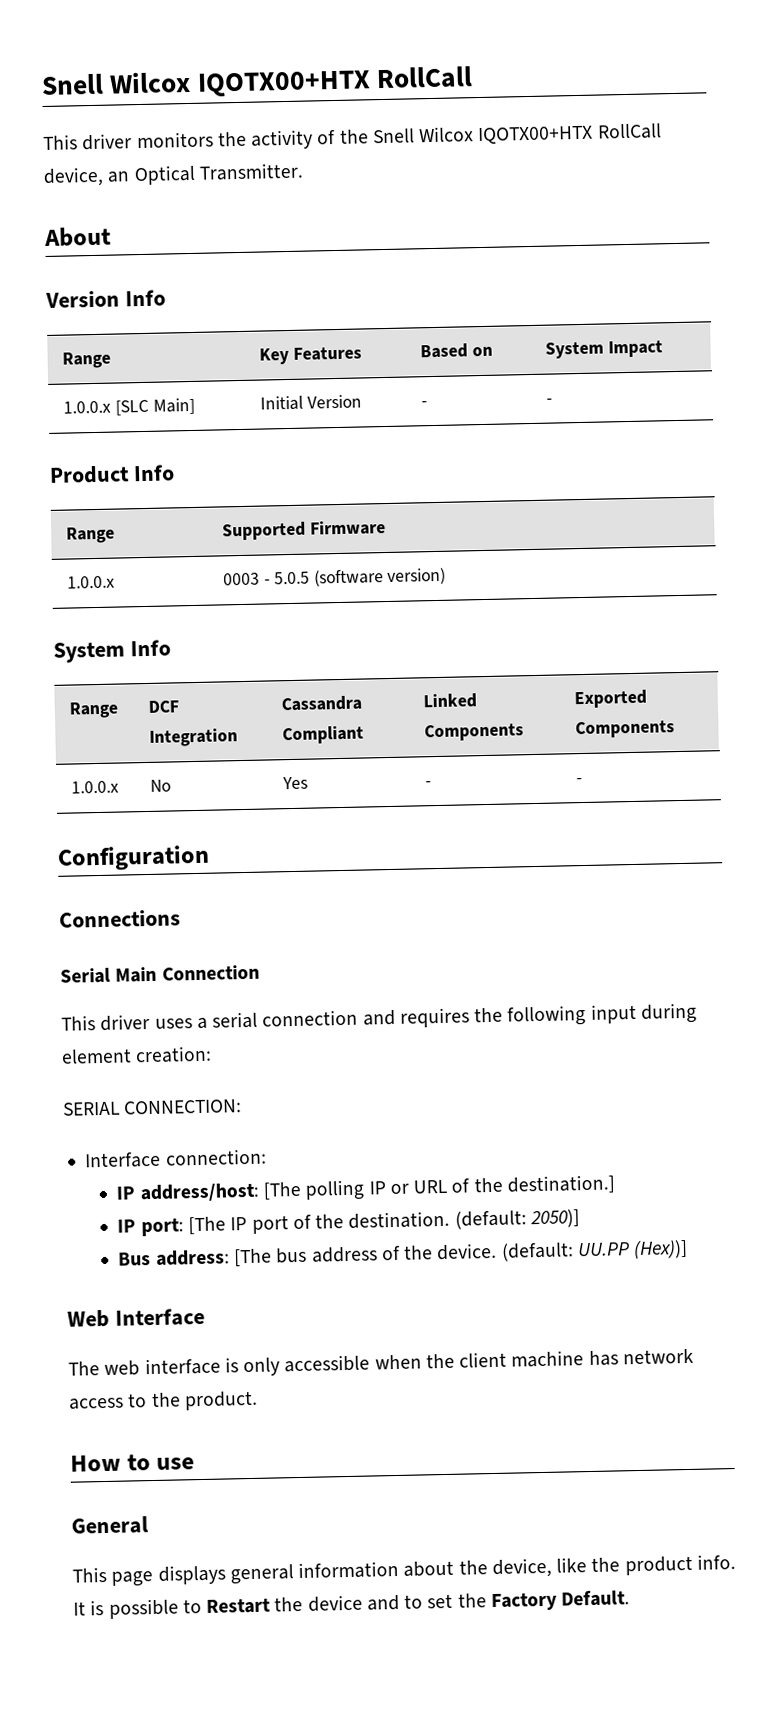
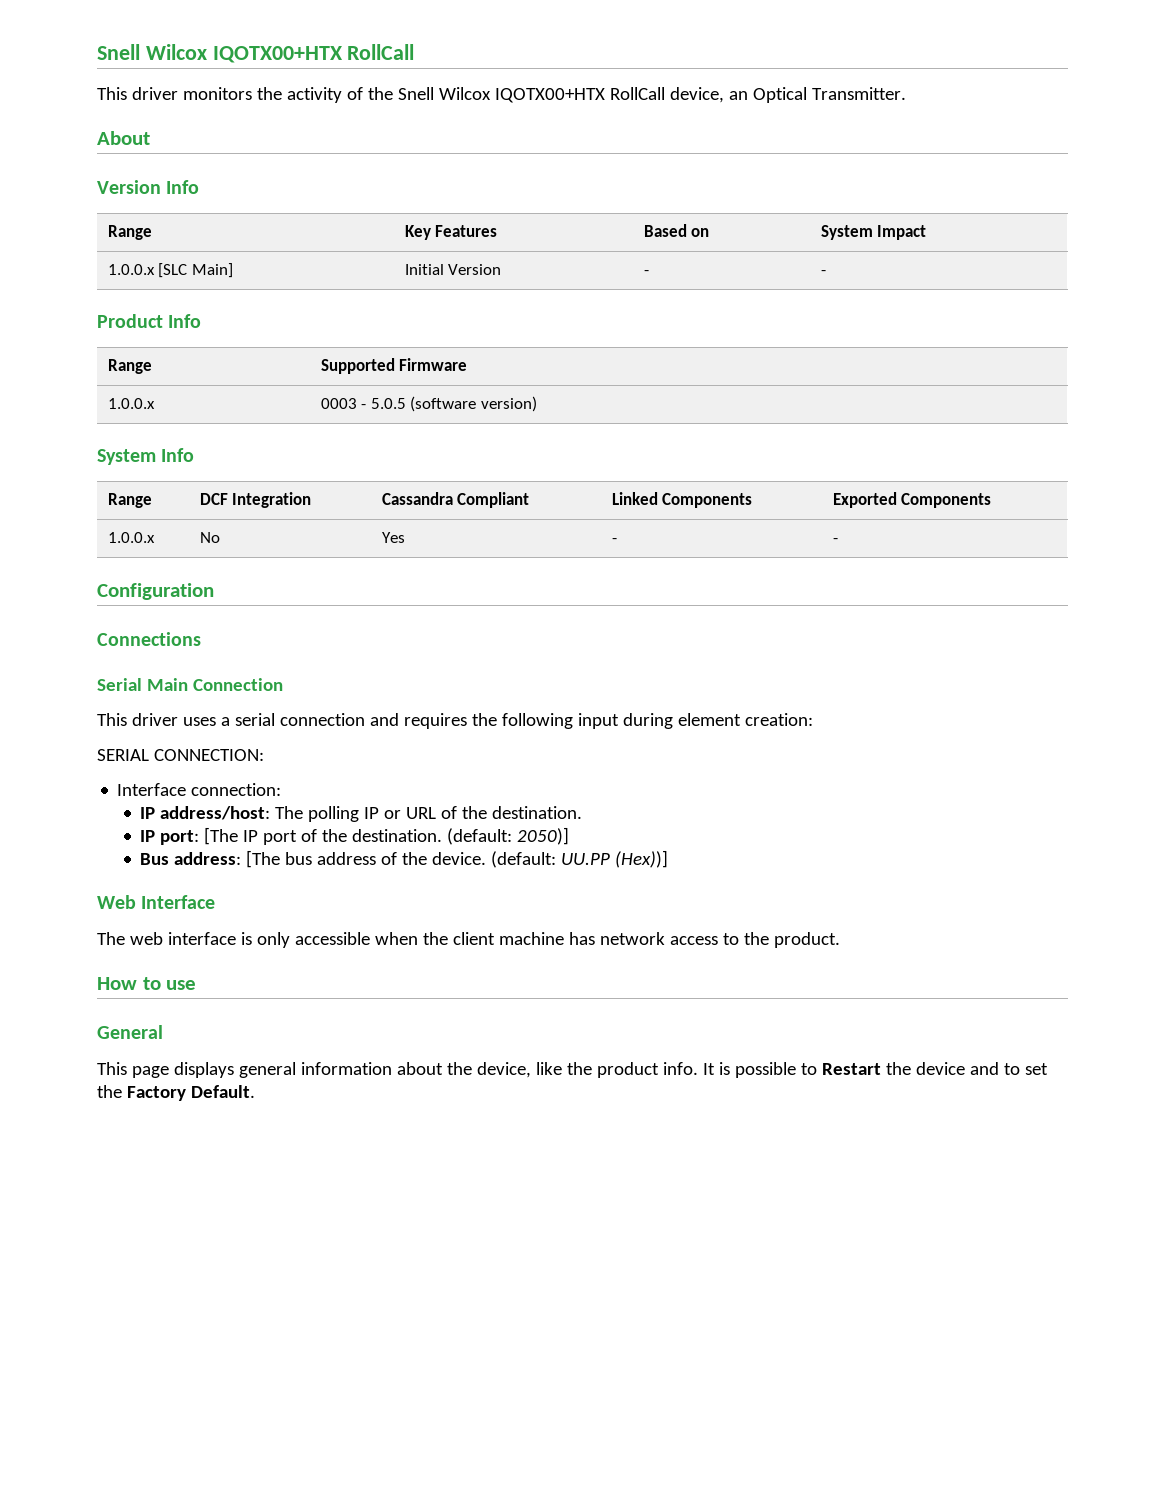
- IP address/host: [The polling IP or URL of the destination.]
+ IP address/host: The polling IP or URL of the destination.

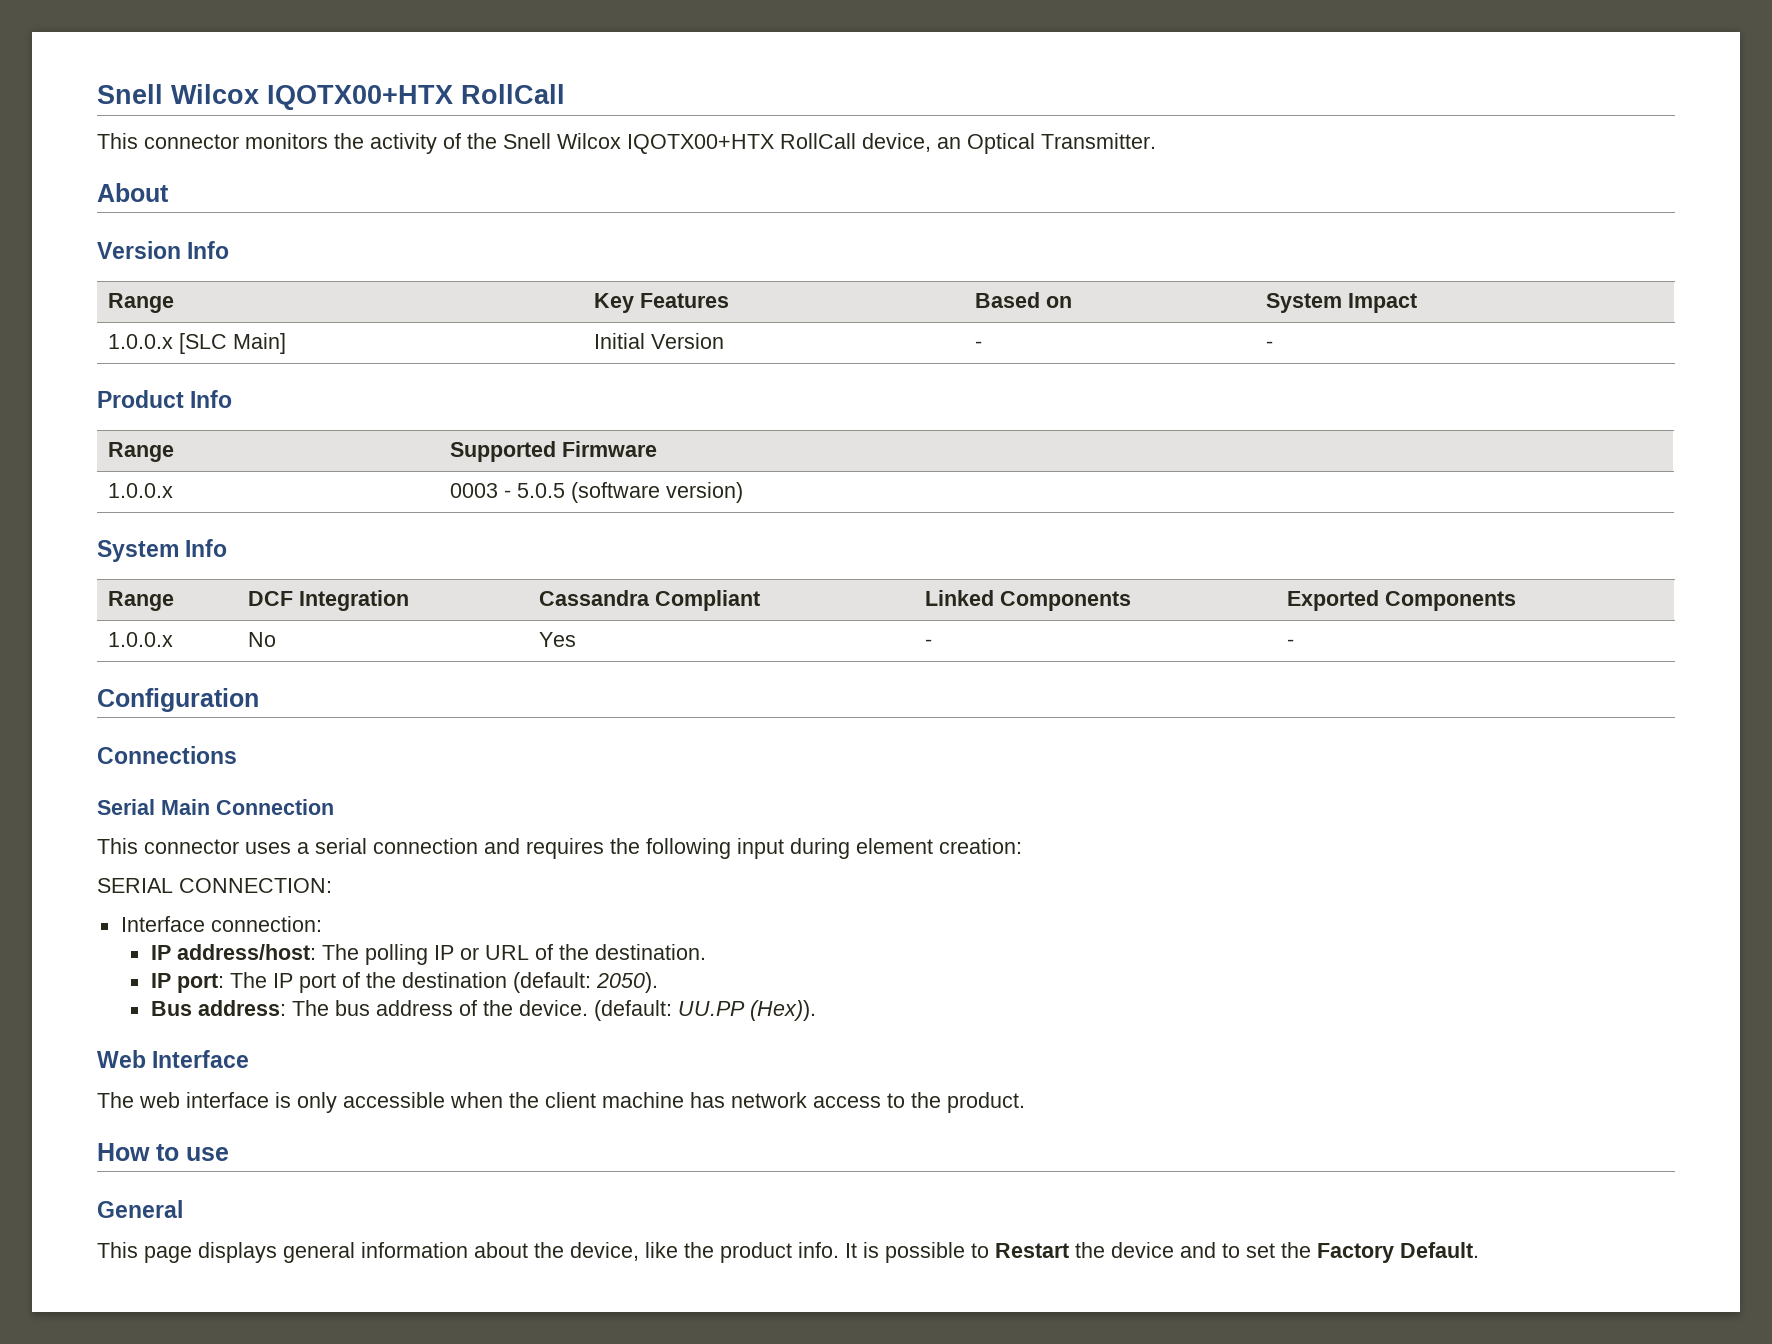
- This driver monitors the activity of the Snell Wilcox IQOTX00+HTX RollCall device, an Optical Transmitter.
+ This connector monitors the activity of the Snell Wilcox IQOTX00+HTX RollCall device, an Optical Transmitter.
- This driver uses a serial connection and requires the following input during element creation:
+ This connector uses a serial connection and requires the following input during element creation:
- IP port: [The IP port of the destination. (default: 2050)]
+ IP port: The IP port of the destination (default: 2050).
- Bus address: [The bus address of the device.
+ Bus address: The bus address of the device.
- (default: UU.PP (Hex))]
+ (default: UU.PP (Hex)).

